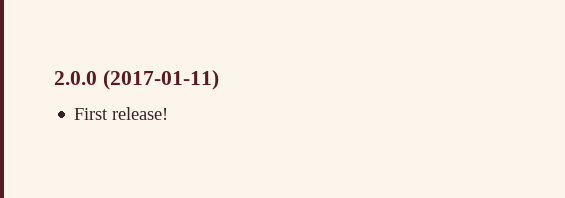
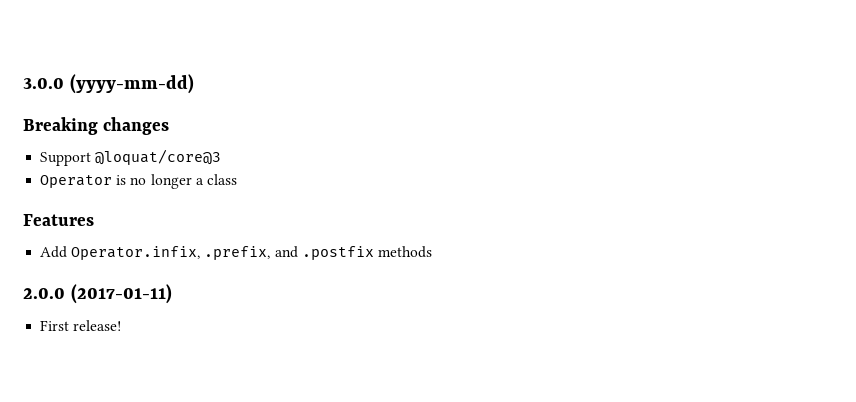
+ 3.0.0 (yyyy-mm-dd)
+ Breaking changes
+ Support @loquat/core@3
+ Operator is no longer a class
+ Features
+ Add Operator.infix, .prefix, and .postfix methods

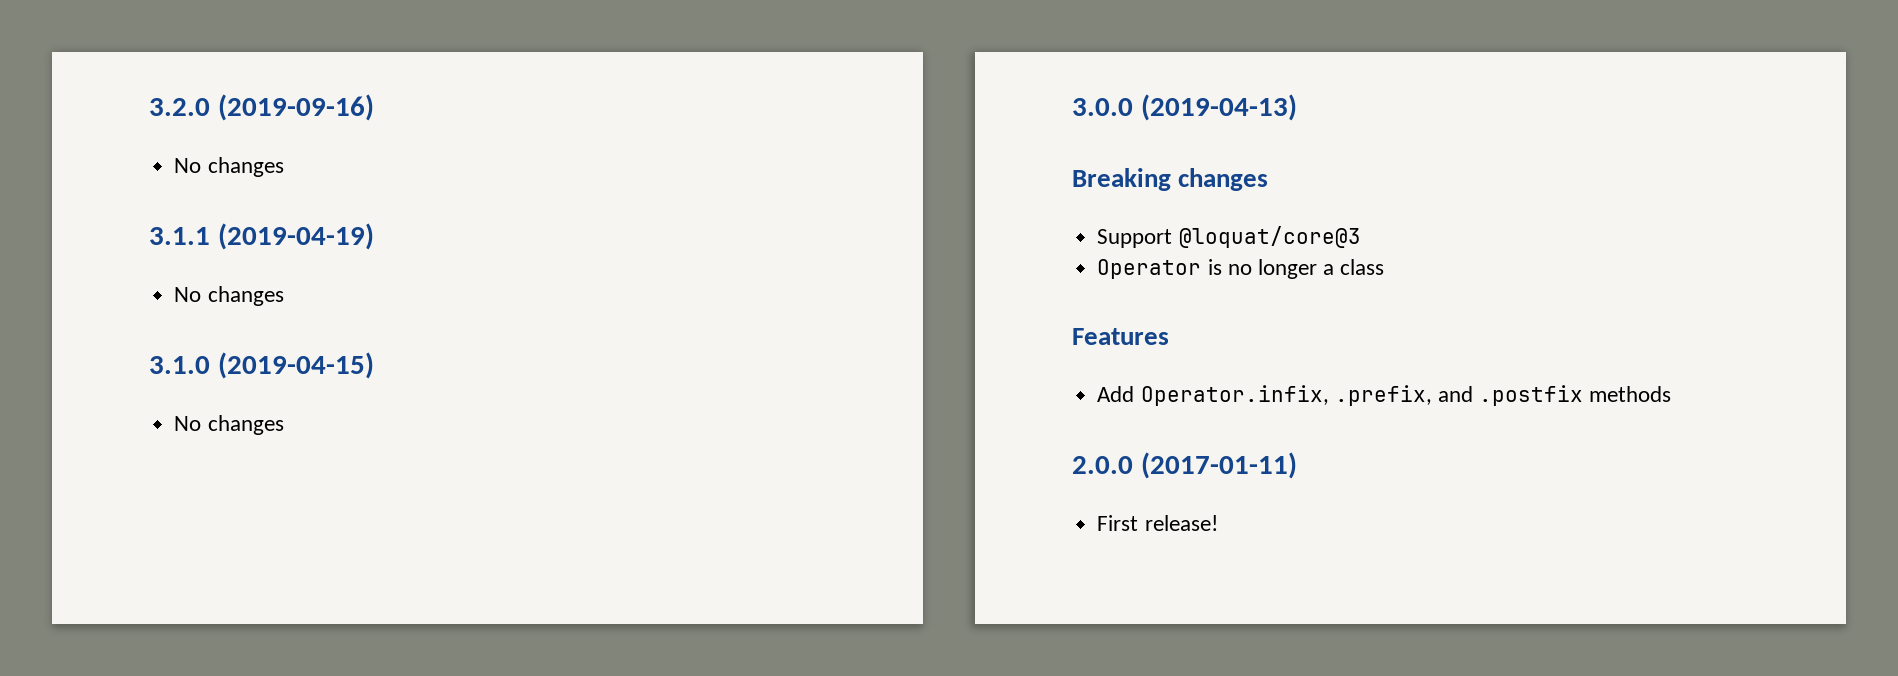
- 3.0.0 (yyyy-mm-dd)
+ 3.2.0 (2019-09-16)
+ No changes
+ 3.1.1 (2019-04-19)
+ No changes
+ 3.1.0 (2019-04-15)
+ No changes
+ 3.0.0 (2019-04-13)

